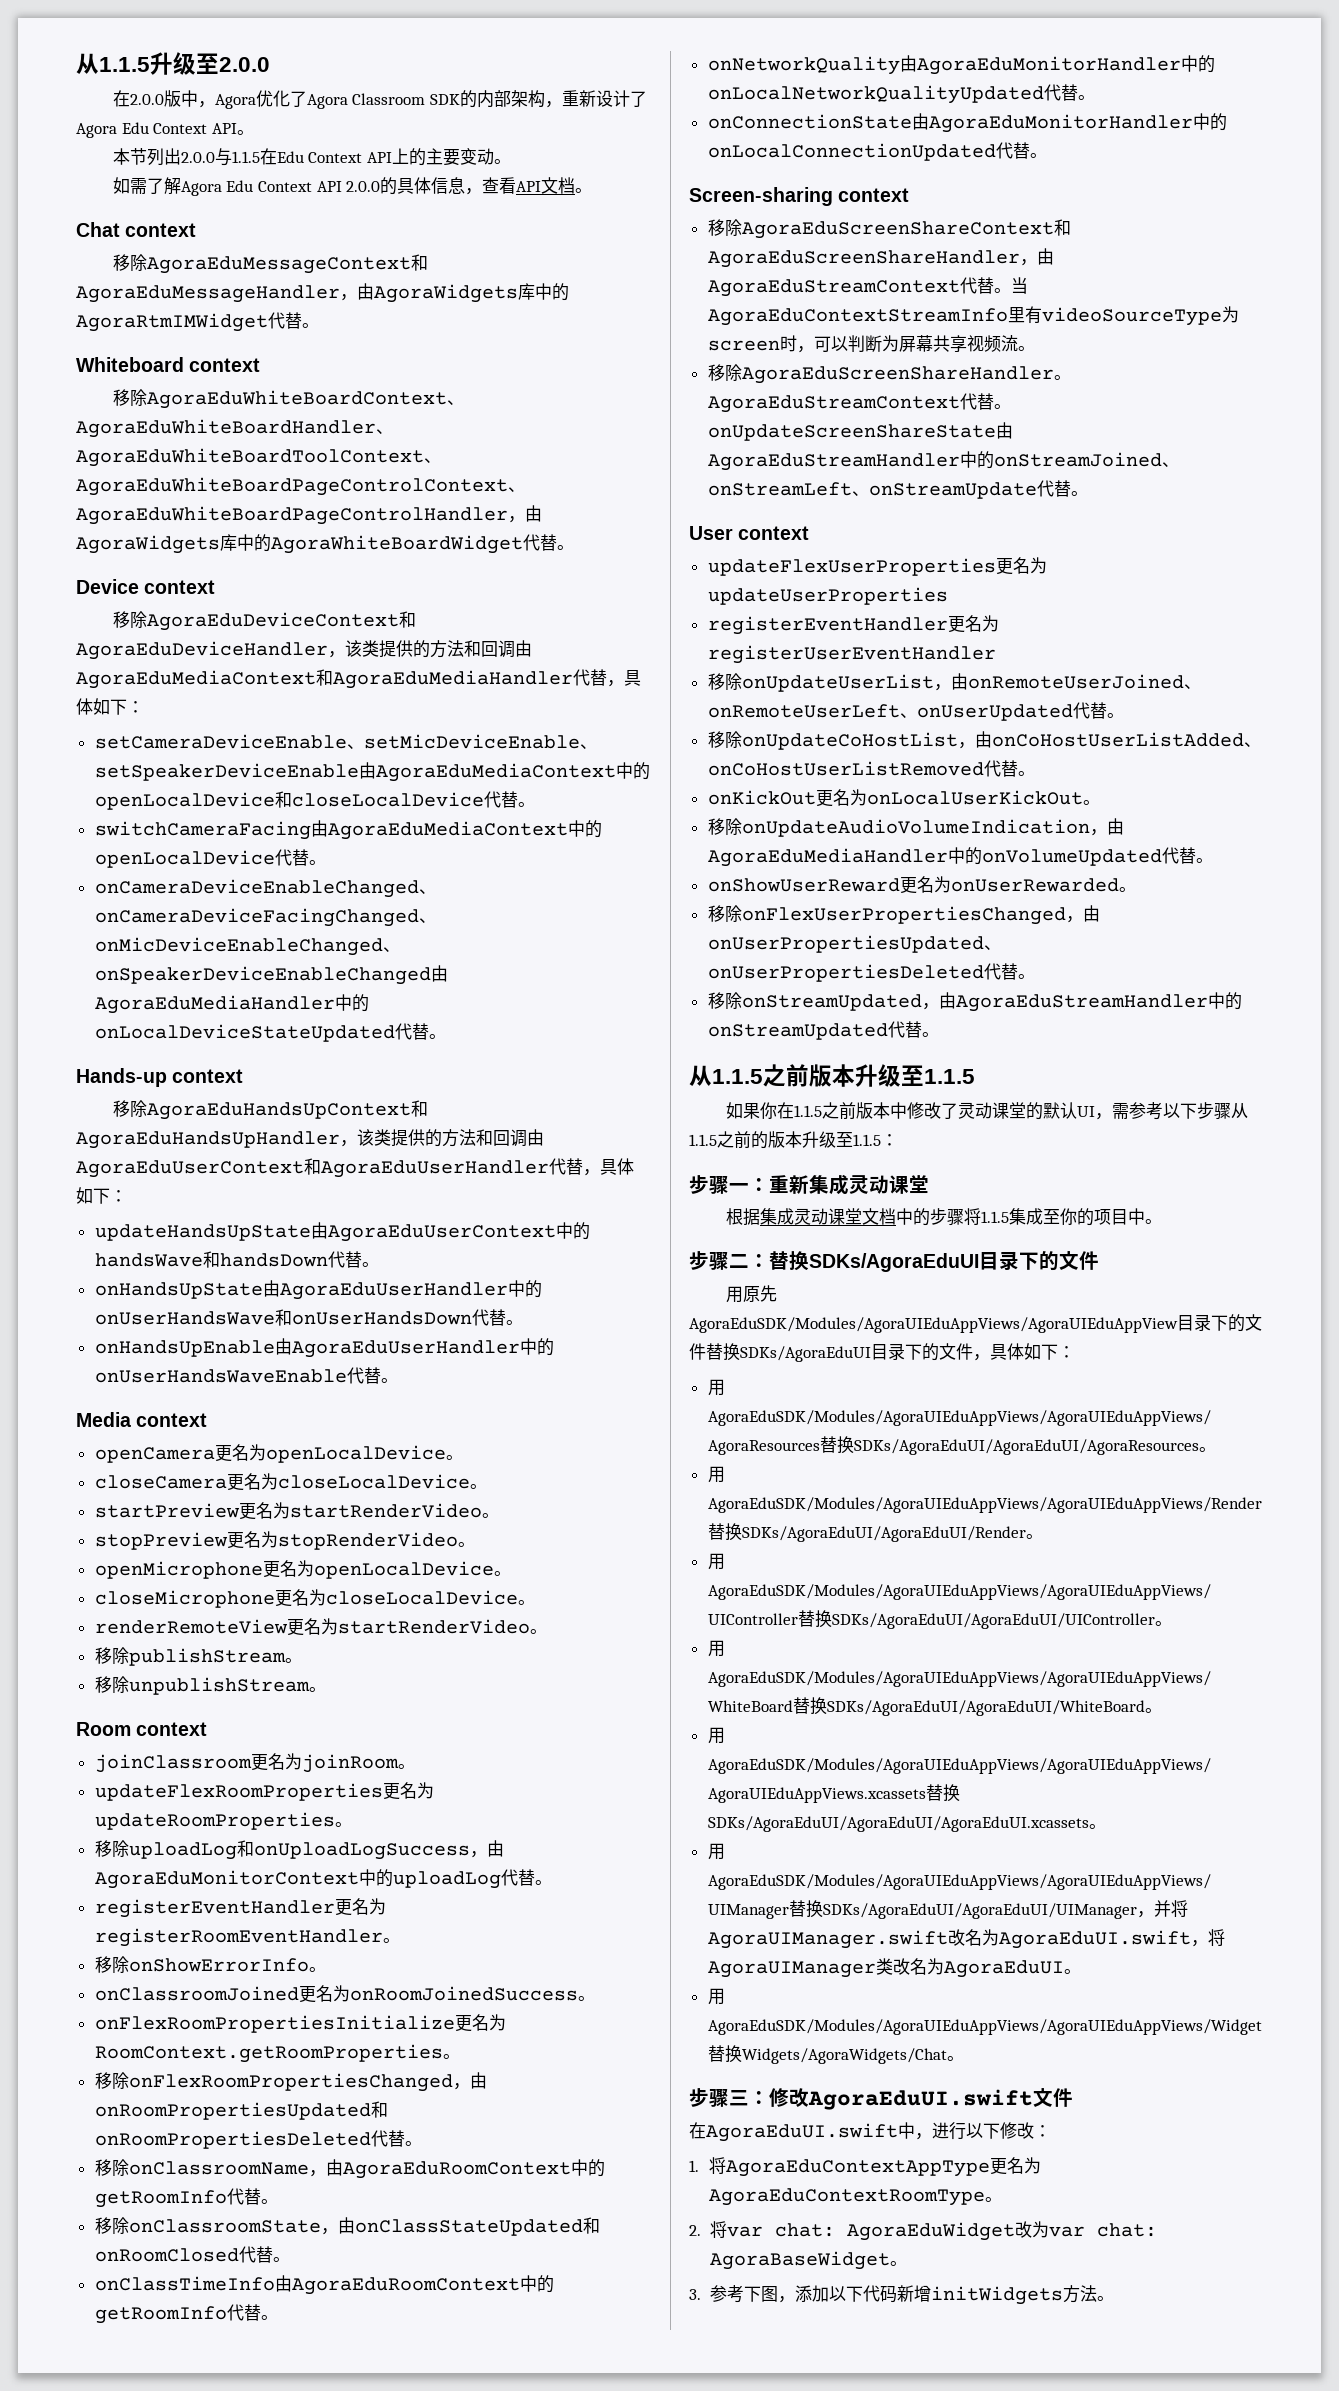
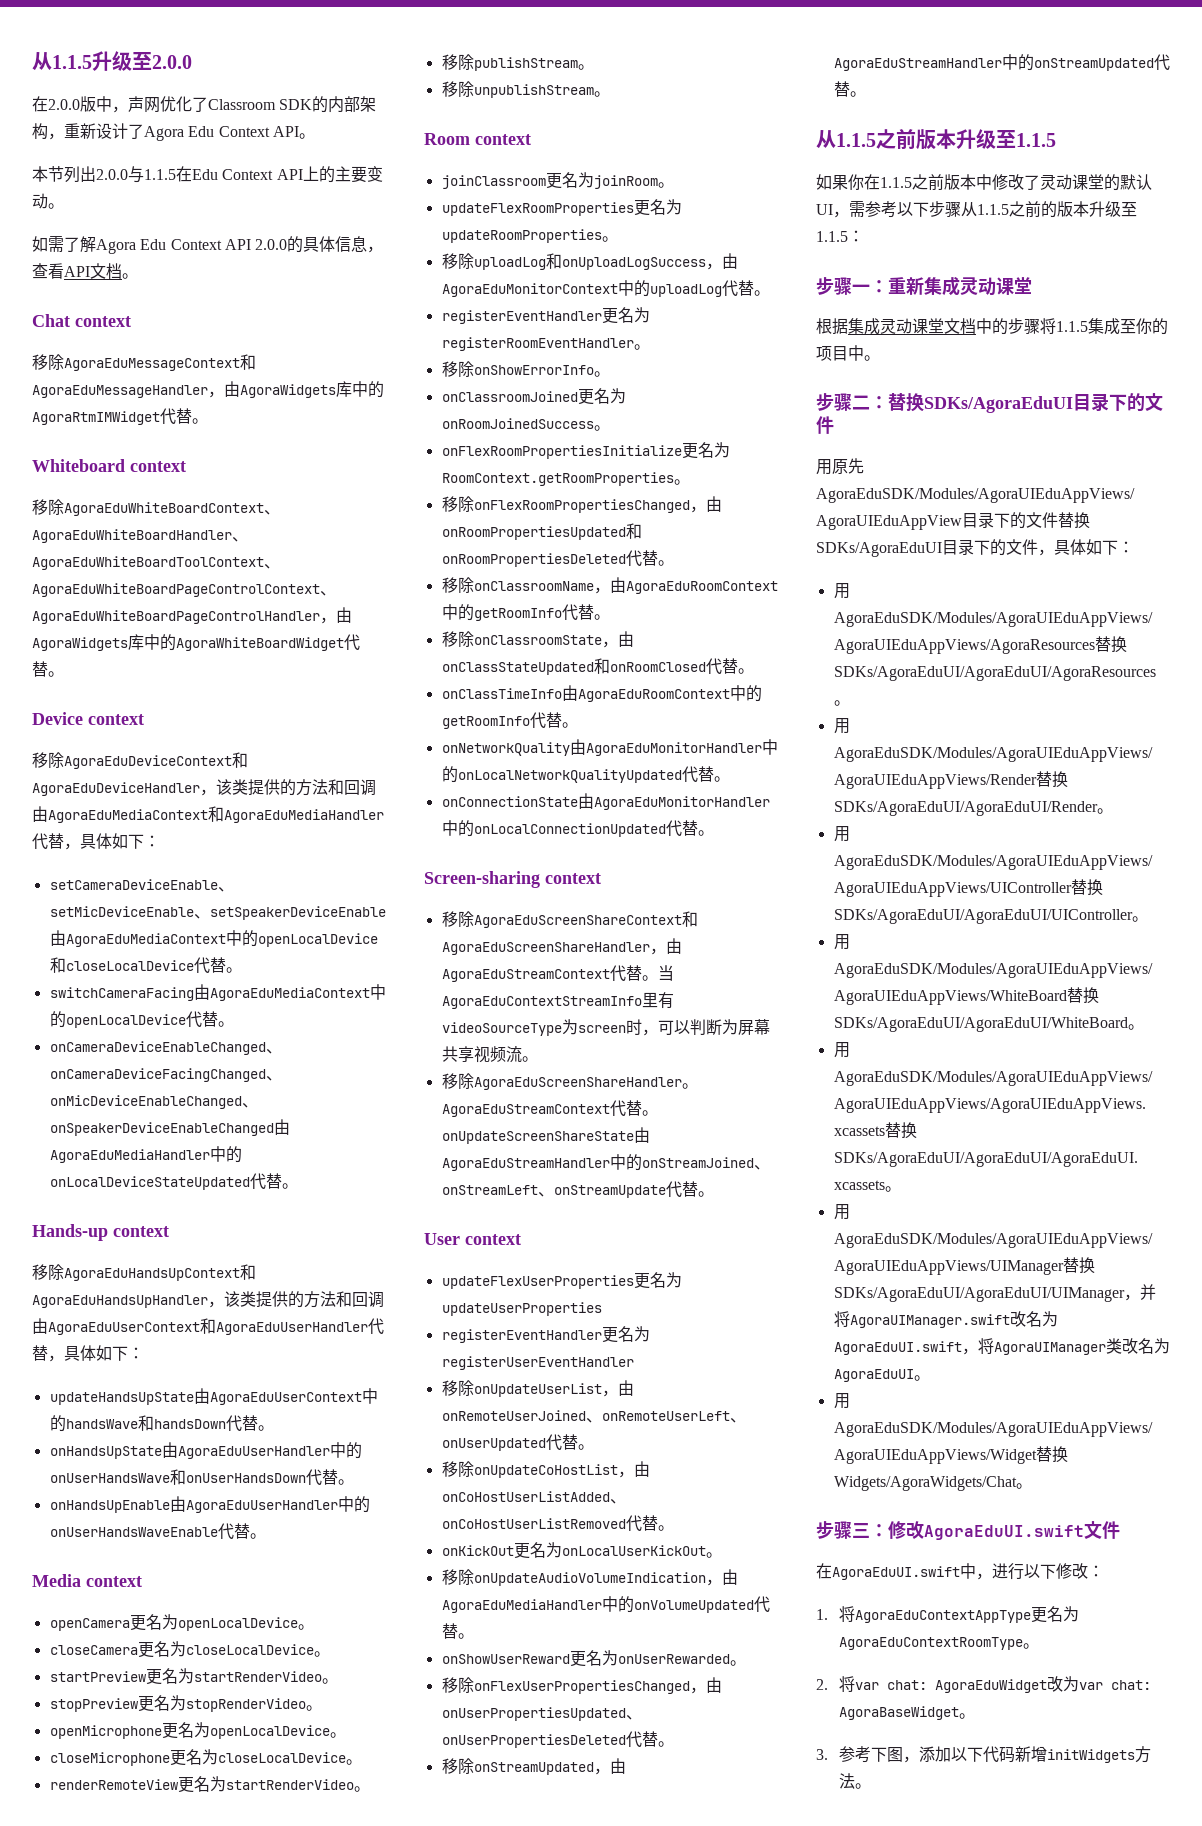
- 在2.0.0版中，Agora优化了Agora Classroom SDK的内部架构，重新设计了Agora Edu Context API。
+ 在2.0.0版中，声网优化了Classroom SDK的内部架构，重新设计了Agora Edu Context API。

